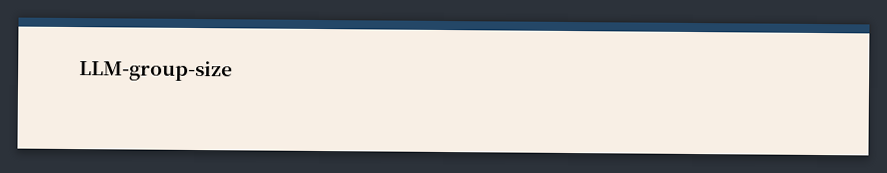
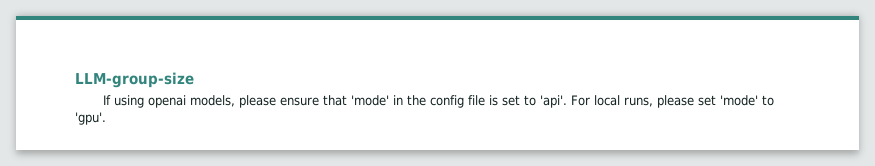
+ If using openai models, please ensure that 'mode' in the config file is set to 'api'. For local runs, please set 'mode' to 'gpu'.

